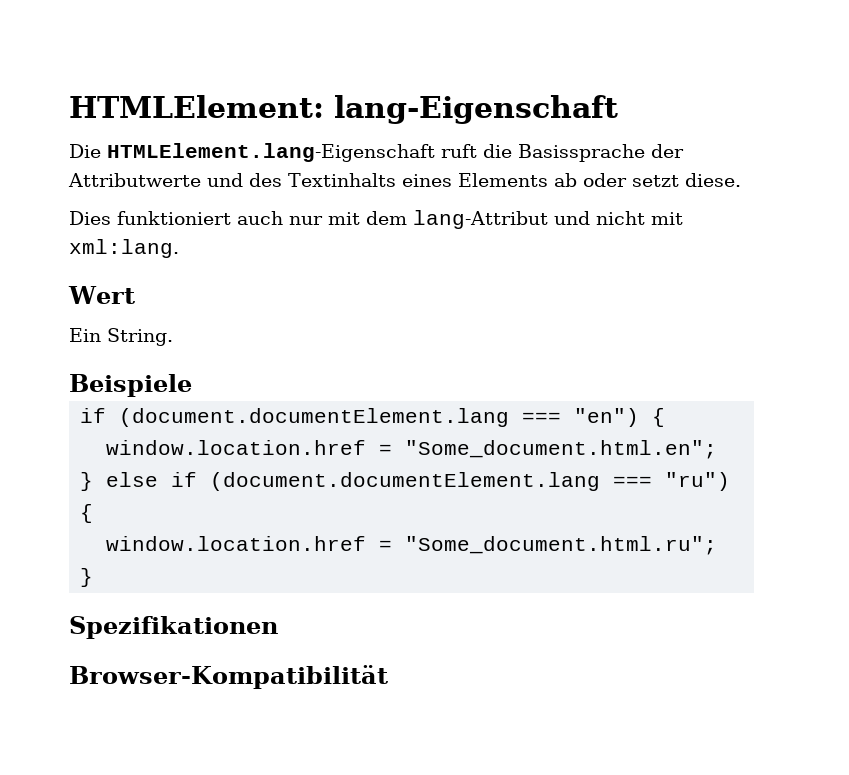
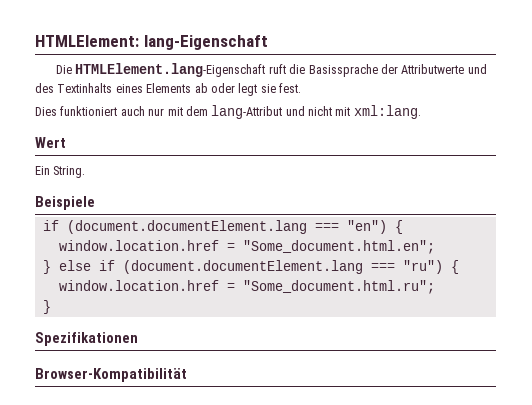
- Die HTMLElement.lang-Eigenschaft ruft die Basissprache der Attributwerte und des Textinhalts eines Elements ab oder setzt diese.
+ Die HTMLElement.lang-Eigenschaft ruft die Basissprache der Attributwerte und des Textinhalts eines Elements ab oder legt sie fest.

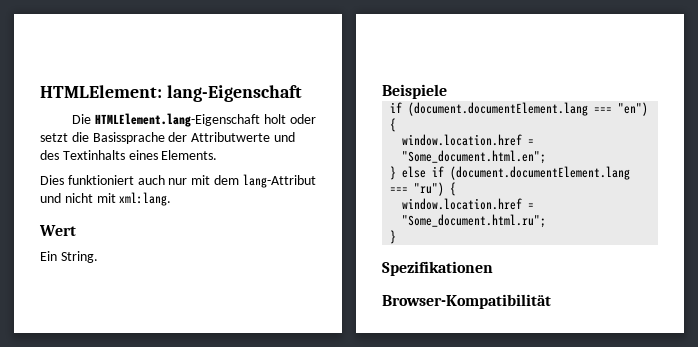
- Die HTMLElement.lang-Eigenschaft ruft die Basissprache der Attributwerte und des Textinhalts eines Elements ab oder legt sie fest.
+ Die HTMLElement.lang-Eigenschaft holt oder setzt die Basissprache der Attributwerte und des Textinhalts eines Elements.

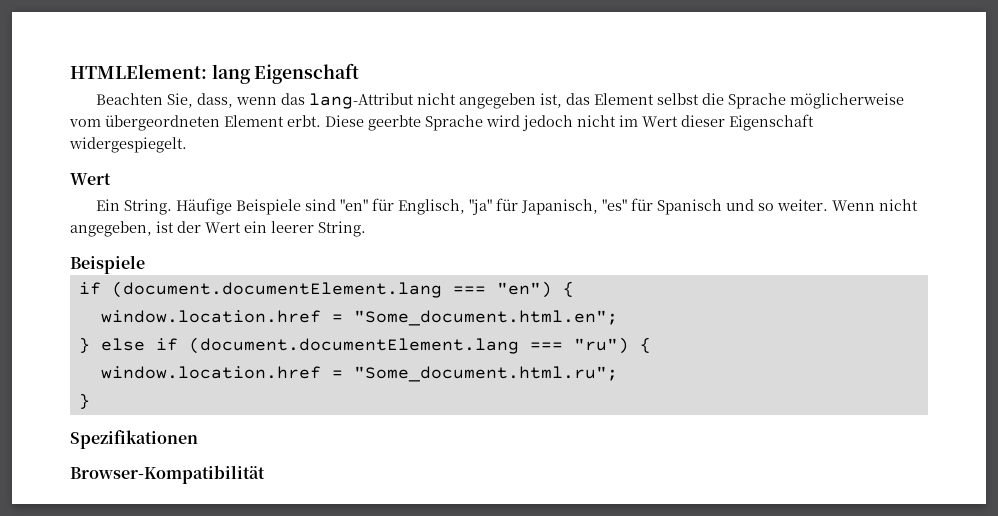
- HTMLElement: lang-Eigenschaft
- Die HTMLElement.lang-Eigenschaft holt oder setzt die Basissprache der Attributwerte und des Textinhalts eines Elements.
- Dies funktioniert auch nur mit dem lang-Attribut und nicht mit xml:lang.
+ HTMLElement: lang Eigenschaft
+ Beachten Sie, dass, wenn das lang-Attribut nicht angegeben ist, das Element selbst die Sprache möglicherweise vom übergeordneten Element erbt. Diese geerbte Sprache wird jedoch nicht im Wert dieser Eigenschaft widergespiegelt.
  Wert
- Ein String.
+ Ein String. Häufige Beispiele sind "en" für Englisch, "ja" für Japanisch, "es" für Spanisch und so weiter. Wenn nicht angegeben, ist der Wert ein leerer String.

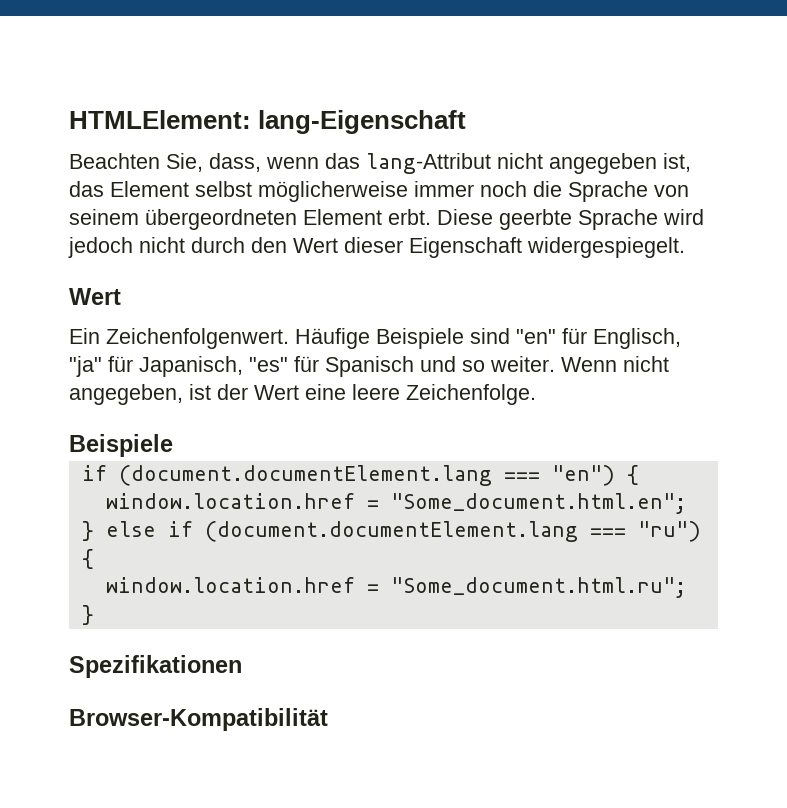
- HTMLElement: lang Eigenschaft
+ HTMLElement: lang-Eigenschaft
- Beachten Sie, dass, wenn das lang-Attribut nicht angegeben ist, das Element selbst die Sprache möglicherweise vom übergeordneten Element erbt.
+ Beachten Sie, dass, wenn das lang-Attribut nicht angegeben ist, das Element selbst möglicherweise immer noch die Sprache von seinem übergeordneten Element erbt.
- Diese geerbte Sprache wird jedoch nicht im Wert dieser Eigenschaft widergespiegelt.
+ Diese geerbte Sprache wird jedoch nicht durch den Wert dieser Eigenschaft widergespiegelt.
- Ein String.
+ Ein Zeichenfolgenwert.
- Wenn nicht angegeben, ist der Wert ein leerer String.
+ Wenn nicht angegeben, ist der Wert eine leere Zeichenfolge.

